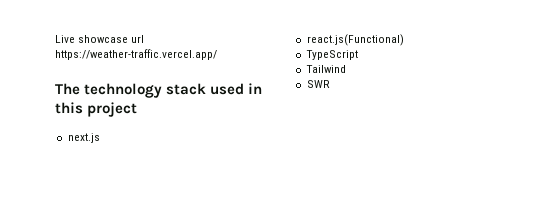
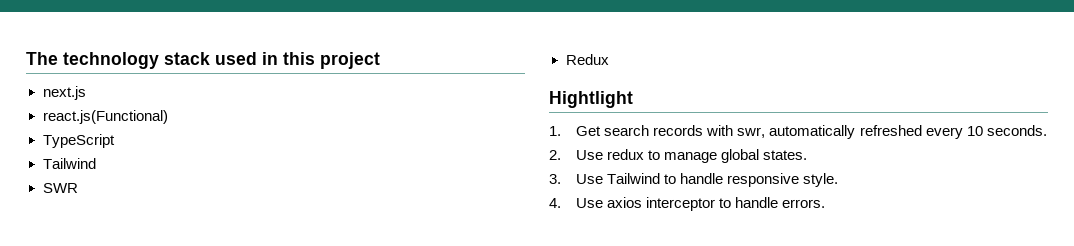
- Live showcase url https://weather-traffic.vercel.app/
+ Redux
+ Hightlight
+ 1. Get search records with swr, automatically refreshed every 10 seconds.
+ 2. Use redux to manage global states.
+ 3. Use Tailwind to handle responsive style.
+ 4. Use axios interceptor to handle errors.

